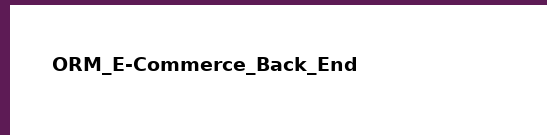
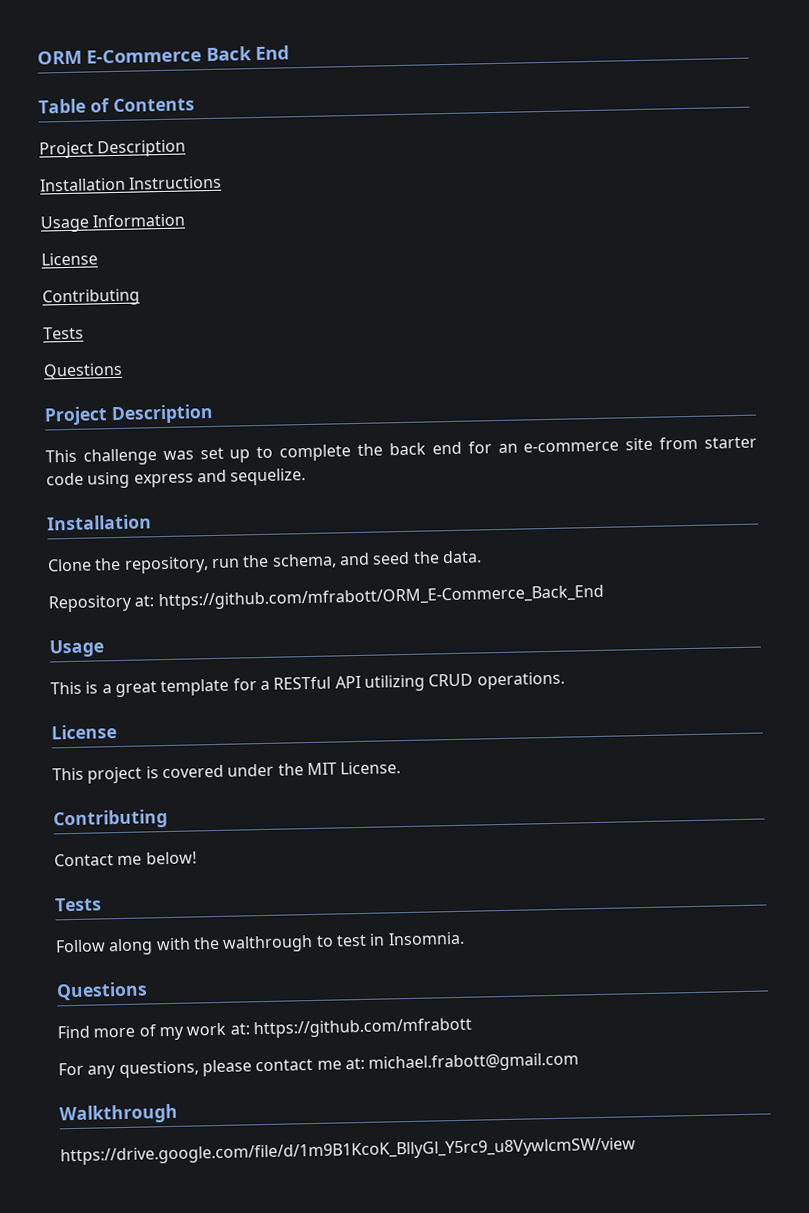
- ORM_E-Commerce_Back_End
+ ORM E-Commerce Back End
+ Table of Contents
+ Project Description
+ Installation Instructions
+ Usage Information
+ License
+ Contributing
+ Tests
+ Questions
+ Project Description
+ This challenge was set up to complete the back end for an e-commerce site from starter code using express and sequelize.
+ Installation
+ Clone the repository, run the schema, and seed the data.
+ Repository at: https://github.com/mfrabott/ORM_E-Commerce_Back_End
+ Usage
+ This is a great template for a RESTful API utilizing CRUD operations.
+ License
+ This project is covered under the MIT License.
+ Contributing
+ Contact me below!
+ Tests
+ Follow along with the walthrough to test in Insomnia.
+ Questions
+ Find more of my work at: https://github.com/mfrabott
+ For any questions, please contact me at: michael.frabott@gmail.com
+ Walkthrough
+ https://drive.google.com/file/d/1m9B1KcoK_BllyGl_Y5rc9_u8VywlcmSW/view

